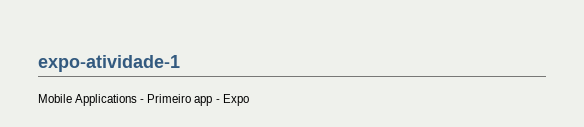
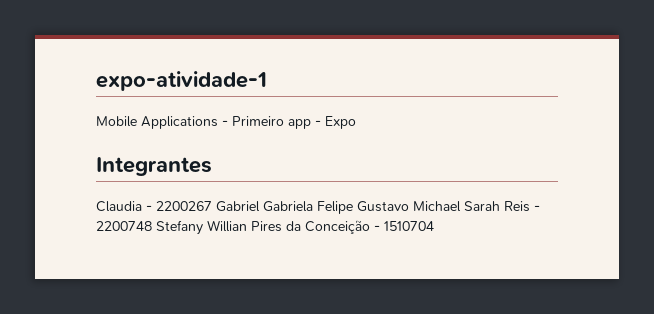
+ Integrantes
+ Claudia - 2200267 Gabriel Gabriela Felipe Gustavo Michael Sarah Reis - 2200748 Stefany Willian Pires da Conceição - 1510704

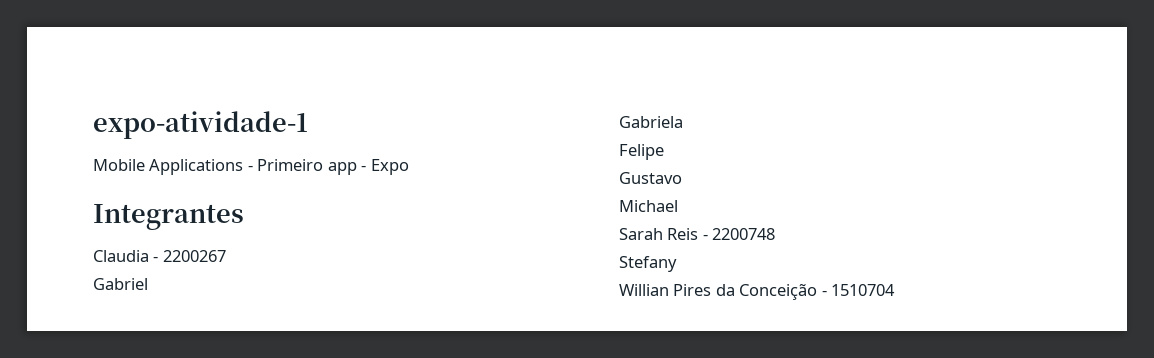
- Claudia - 2200267 Gabriel Gabriela Felipe Gustavo Michael Sarah Reis - 2200748 Stefany Willian Pires da Conceição - 1510704
+ Claudia - 2200267
+ Gabriel
+ Gabriela
+ Felipe
+ Gustavo
+ Michael
+ Sarah Reis - 2200748
+ Stefany
+ Willian Pires da Conceição - 1510704

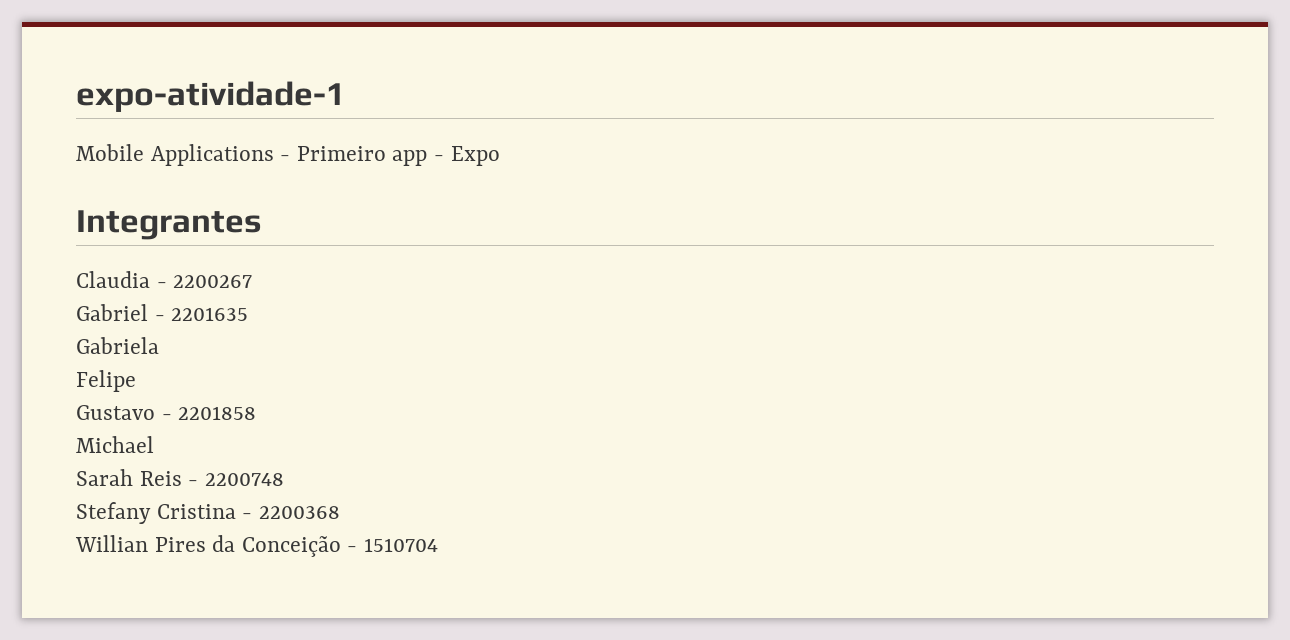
- Gabriel
+ Gabriel - 2201635
- Gustavo
+ Gustavo - 2201858
- Stefany
+ Stefany Cristina - 2200368

